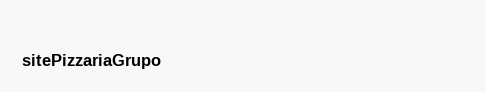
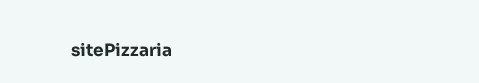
- sitePizzariaGrupo
+ sitePizzaria

